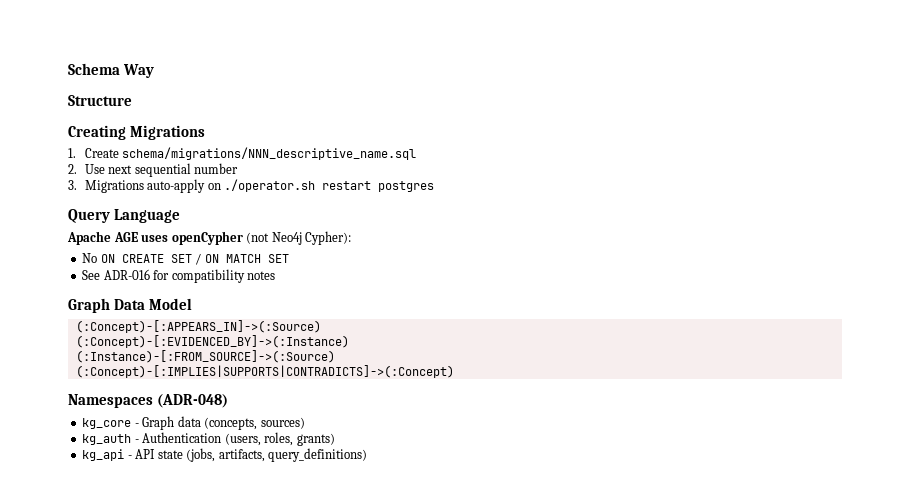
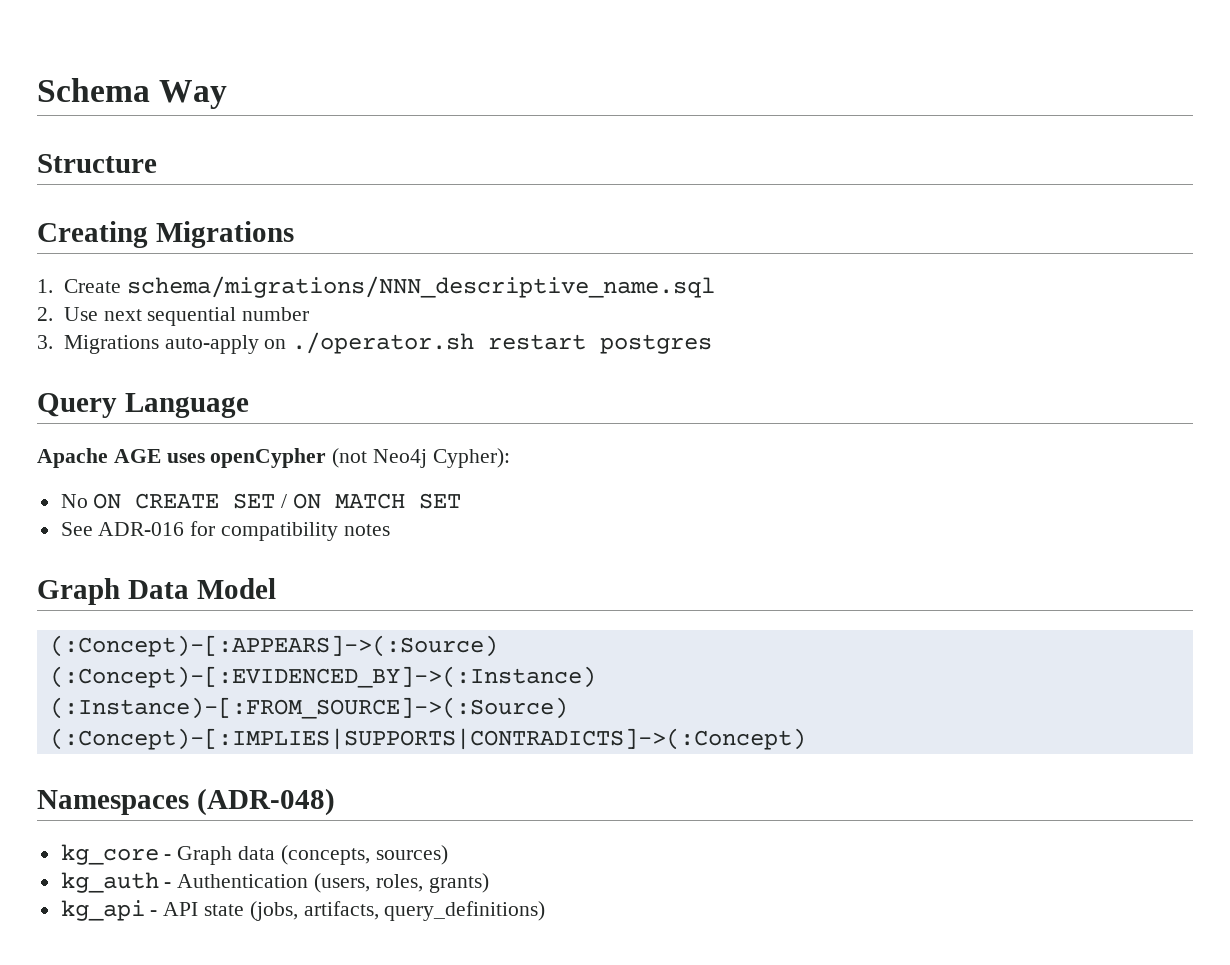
- (:Concept)-[:APPEARS_IN]->(:Source)
+ (:Concept)-[:APPEARS]->(:Source)

